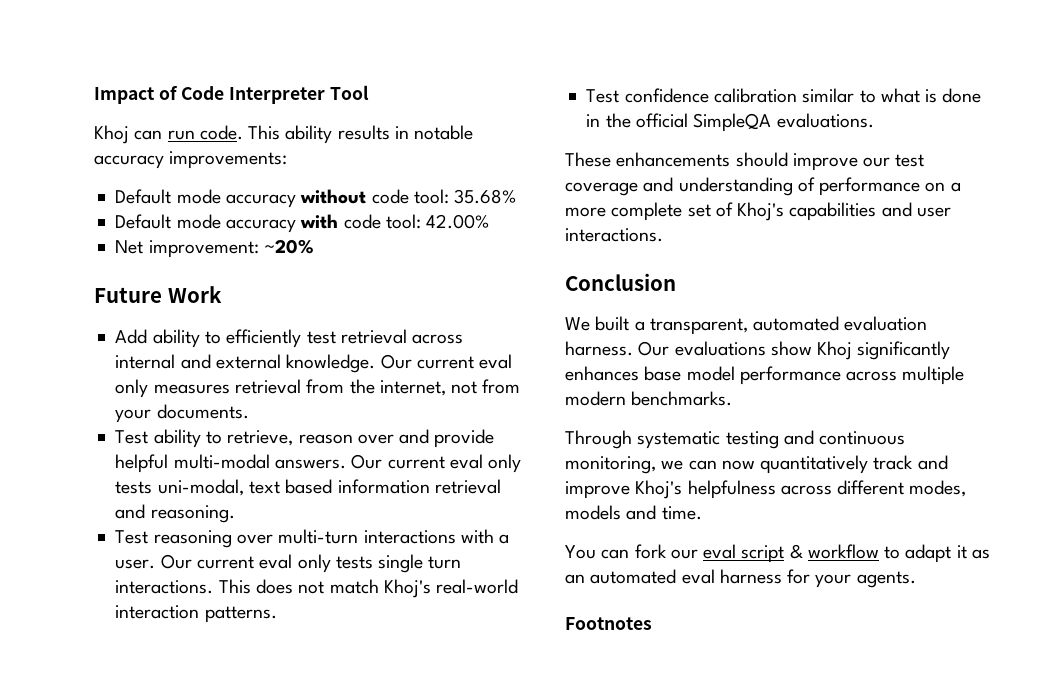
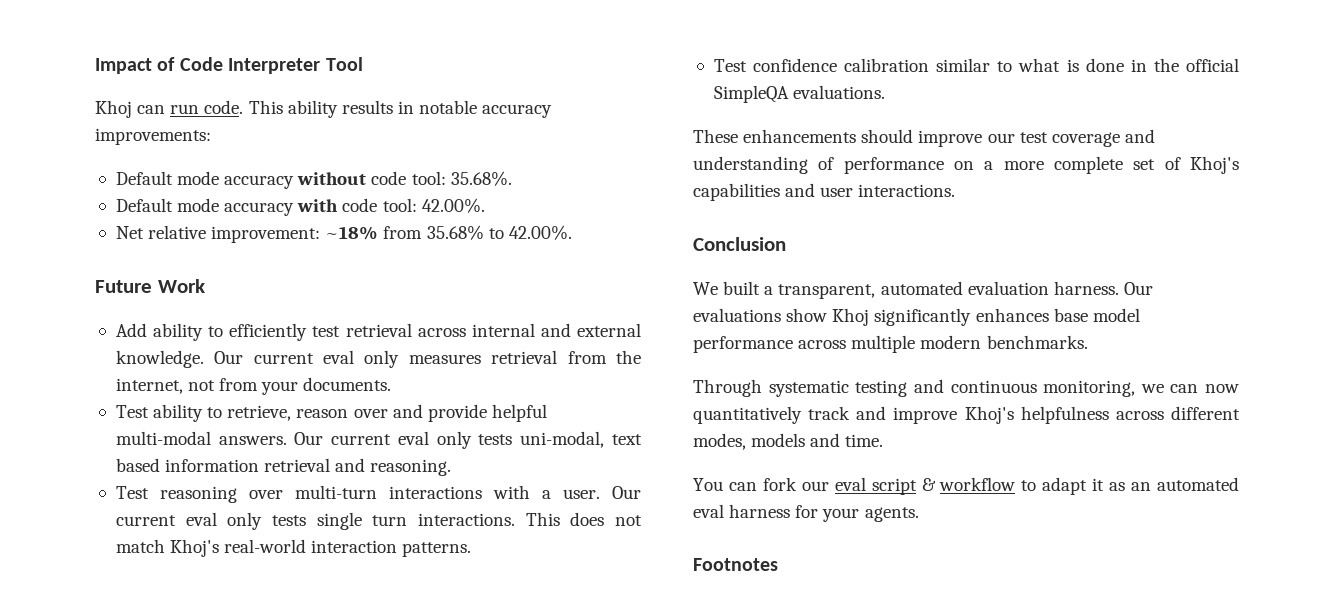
- Default mode accuracy without code tool: 35.68%
+ Default mode accuracy without code tool: 35.68%.
- Default mode accuracy with code tool: 42.00%
+ Default mode accuracy with code tool: 42.00%.
- Net improvement: ~20%
+ Net relative improvement: ~18% from 35.68% to 42.00%.

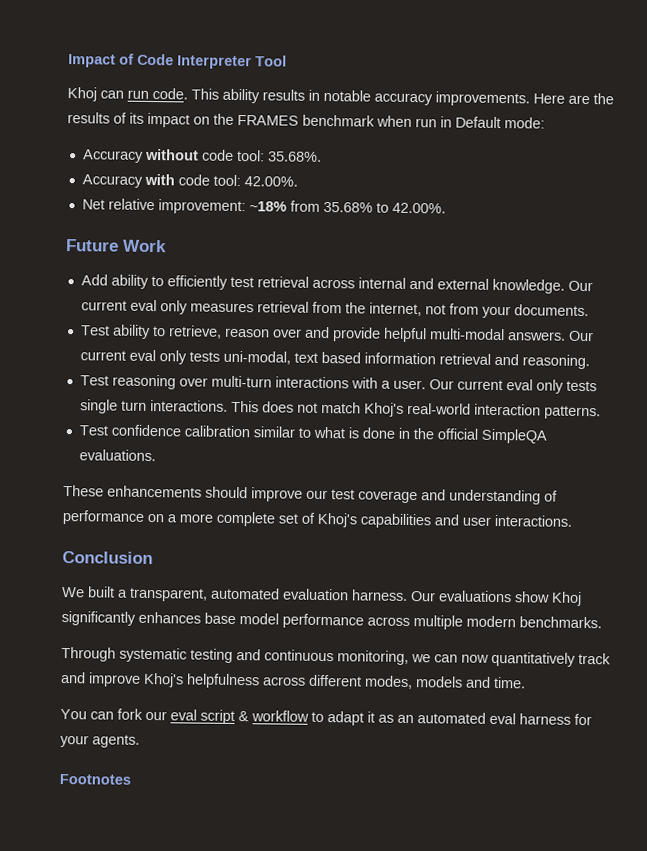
- This ability results in notable accuracy improvements:
- Default mode accuracy without code tool: 35.68%.
+ This ability results in notable accuracy improvements. Here are the results of its impact on the FRAMES benchmark when run in Default mode:
+ Accuracy without code tool: 35.68%.
- Default mode accuracy with code tool: 42.00%.
+ Accuracy with code tool: 42.00%.

